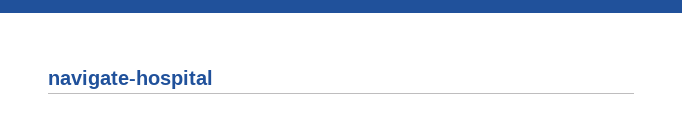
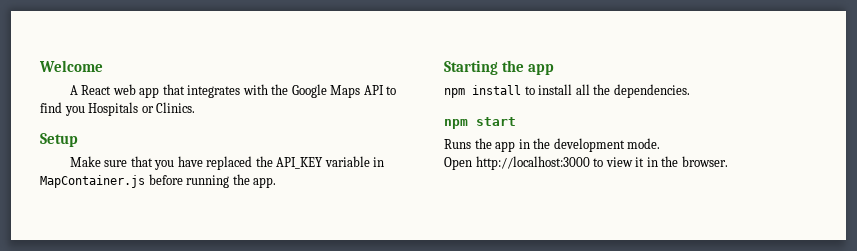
- navigate-hospital
+ Welcome
+ A React web app that integrates with the Google Maps API to find you Hospitals or Clinics.
+ Setup
+ Make sure that you have replaced the API_KEY variable in MapContainer.js before running the app.
+ Starting the app
+ npm install to install all the dependencies.
+ npm start
+ Runs the app in the development mode.
+ Open http://localhost:3000 to view it in the browser.

